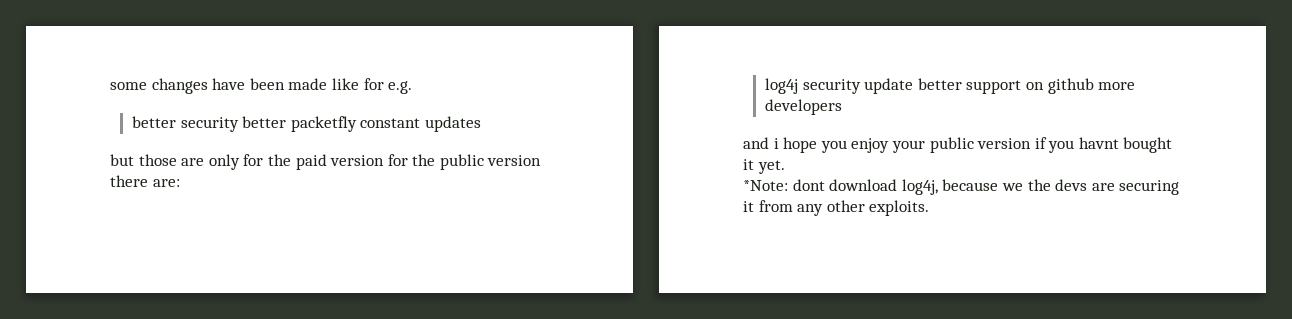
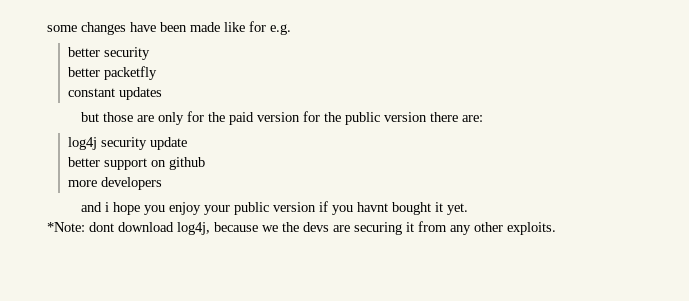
- better security better packetfly constant updates
+ better security
+ better packetfly
+ constant updates
- log4j security update better support on github more developers
+ log4j security update
+ better support on github
+ more developers

